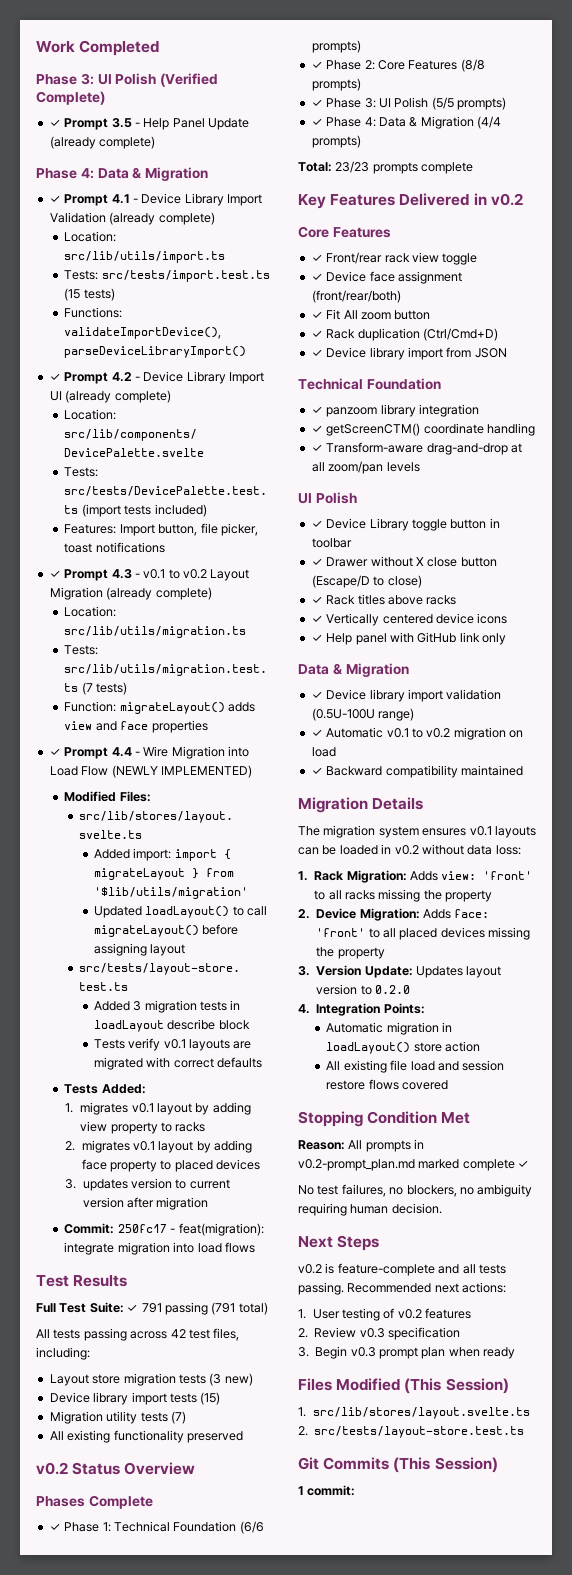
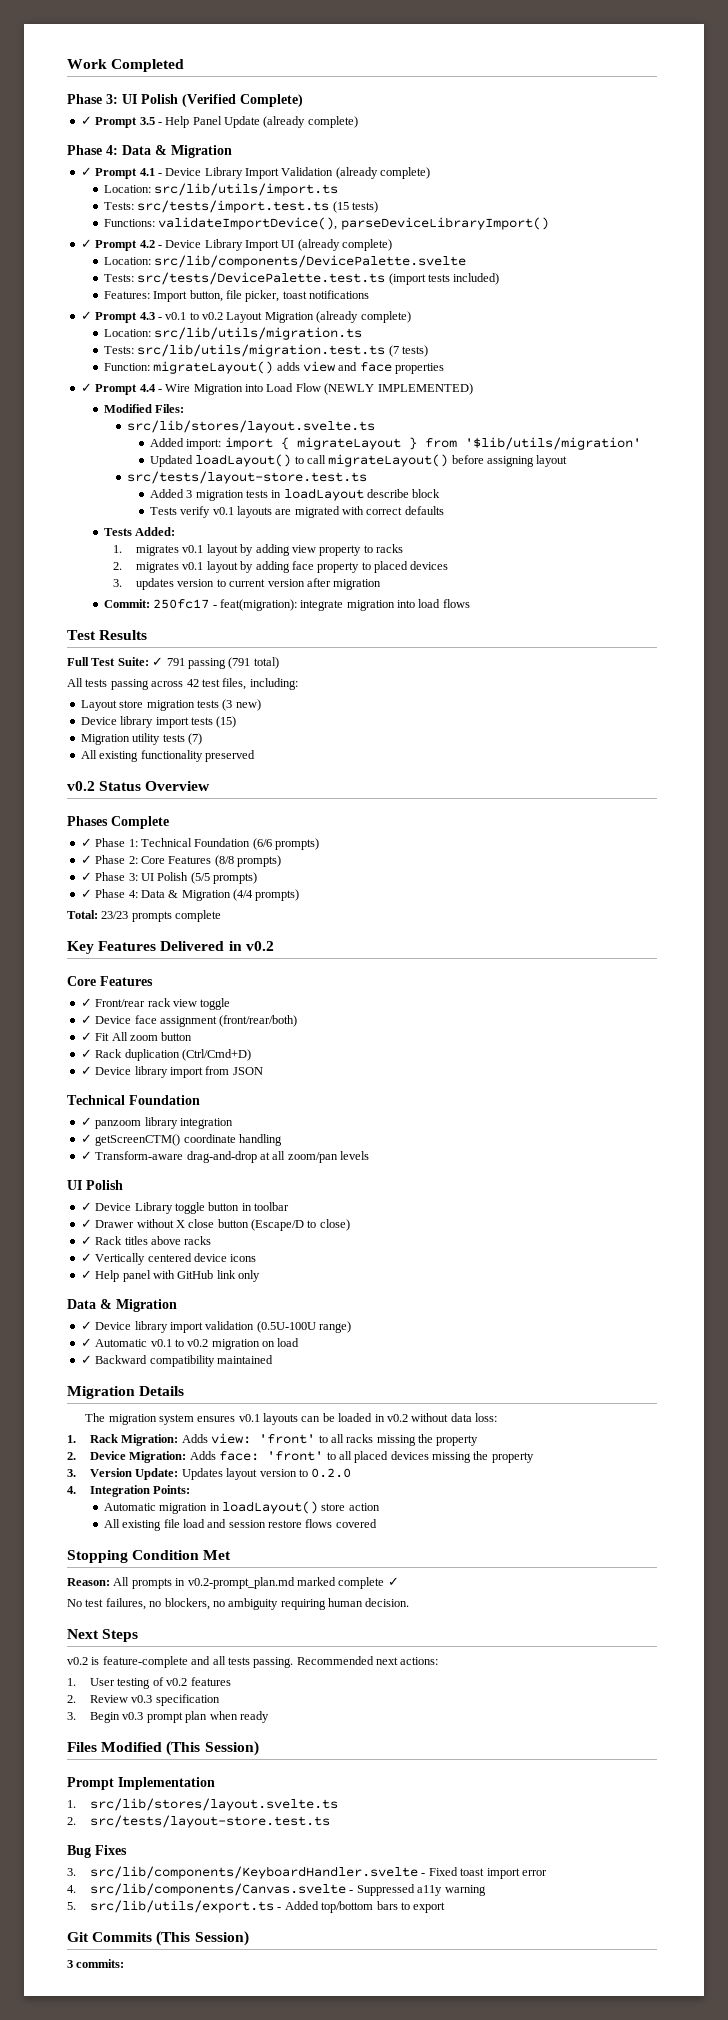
+ Prompt Implementation
+ Bug Fixes
+ 3. src/lib/components/KeyboardHandler.svelte - Fixed toast import error
+ 4. src/lib/components/Canvas.svelte - Suppressed a11y warning
+ 5. src/lib/utils/export.ts - Added top/bottom bars to export
- 1 commit:
+ 3 commits:

